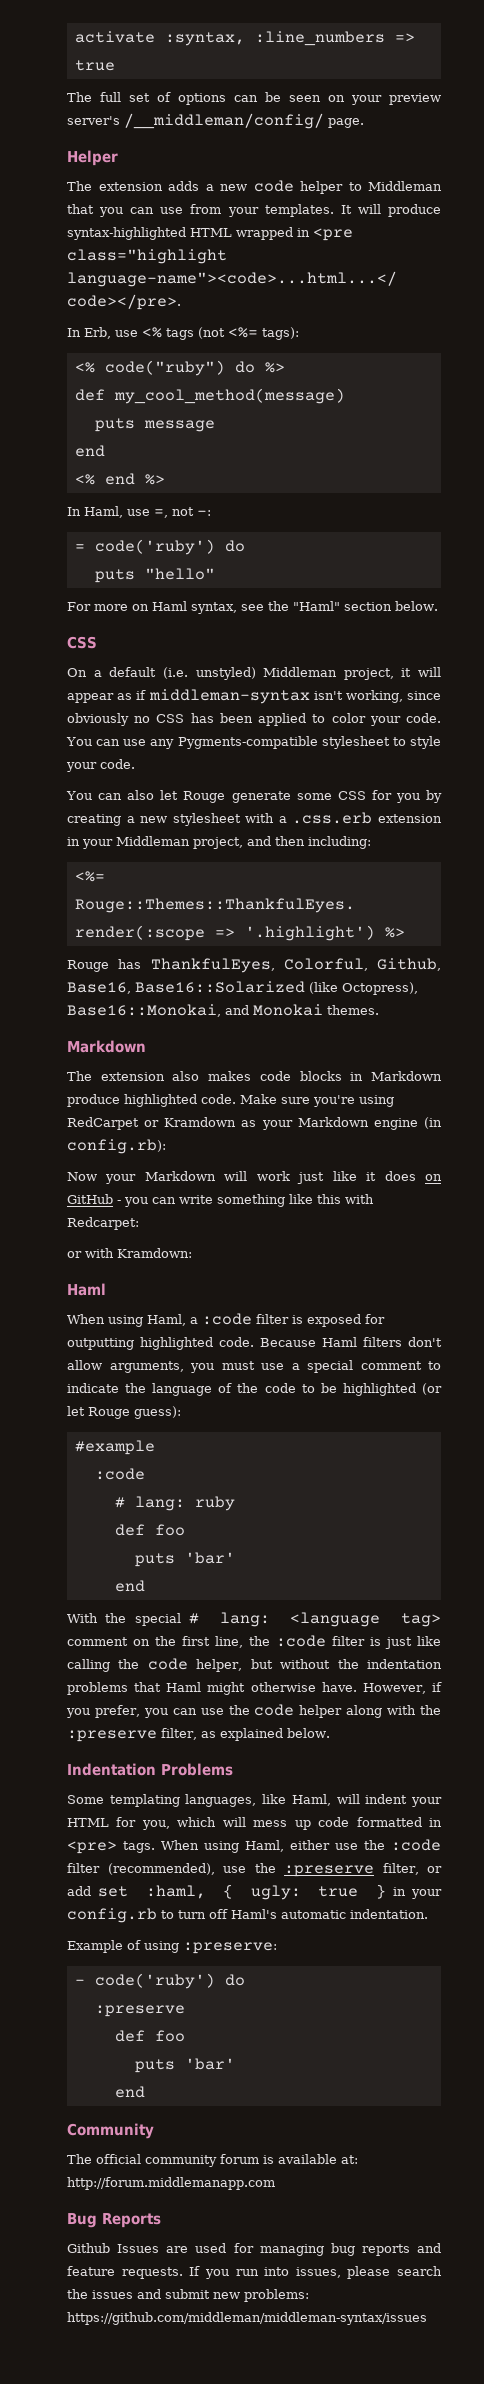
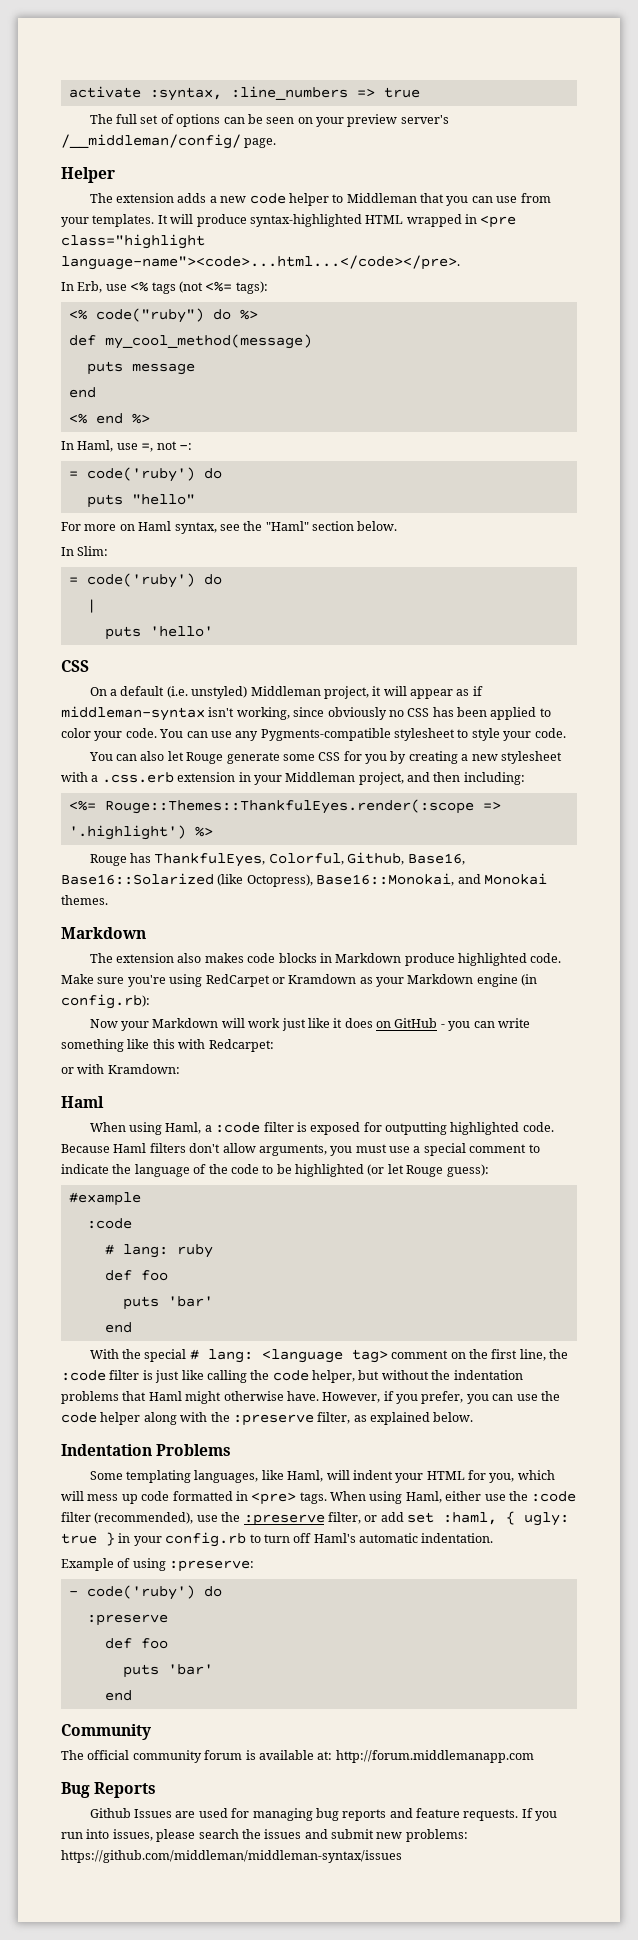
+ In Slim:
+ = code('ruby') do
+ |
+ puts 'hello'

